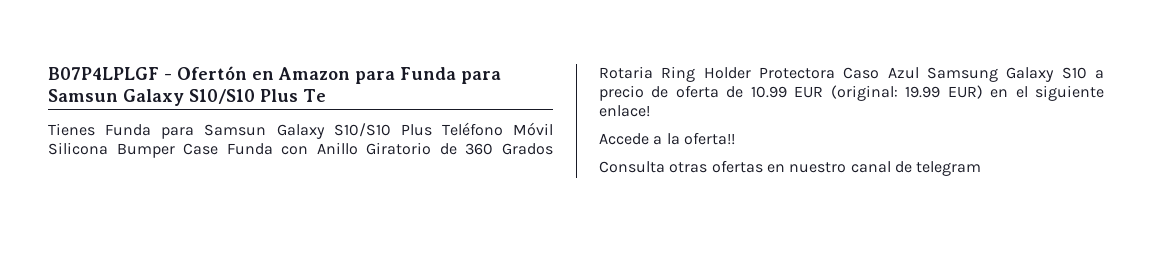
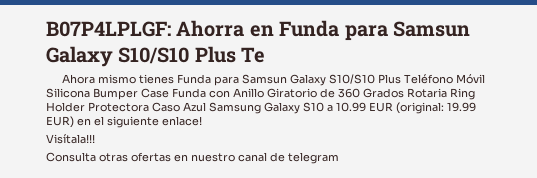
- B07P4LPLGF - Ofertón en Amazon para Funda para Samsun Galaxy S10/S10 Plus Te
+ B07P4LPLGF: Ahorra en Funda para Samsun Galaxy S10/S10 Plus Te
- Tienes Funda para Samsun Galaxy S10/S10 Plus Teléfono Móvil Silicona Bumper Case Funda con Anillo Giratorio de 360 Grados Rotaria Ring Holder Protectora Caso Azul Samsung Galaxy S10 a precio de oferta de 10.99 EUR (original: 19.99 EUR) en el siguiente enlace!
+ Ahora mismo tienes Funda para Samsun Galaxy S10/S10 Plus Teléfono Móvil Silicona Bumper Case Funda con Anillo Giratorio de 360 Grados Rotaria Ring Holder Protectora Caso Azul Samsung Galaxy S10 a 10.99 EUR (original: 19.99 EUR) en el siguiente enlace!
- Accede a la oferta!!
+ Visítala!!!

